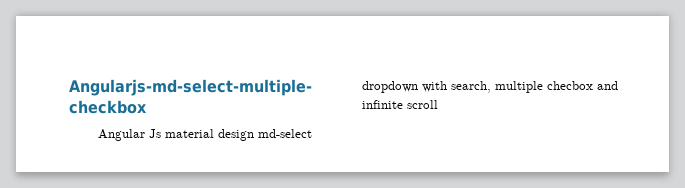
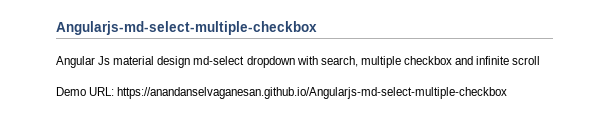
- Angular Js material design md-select dropdown with search, multiple checbox and infinite scroll
+ Angular Js material design md-select dropdown with search, multiple checkbox and infinite scroll
+ Demo URL: https://anandanselvaganesan.github.io/Angularjs-md-select-multiple-checkbox

